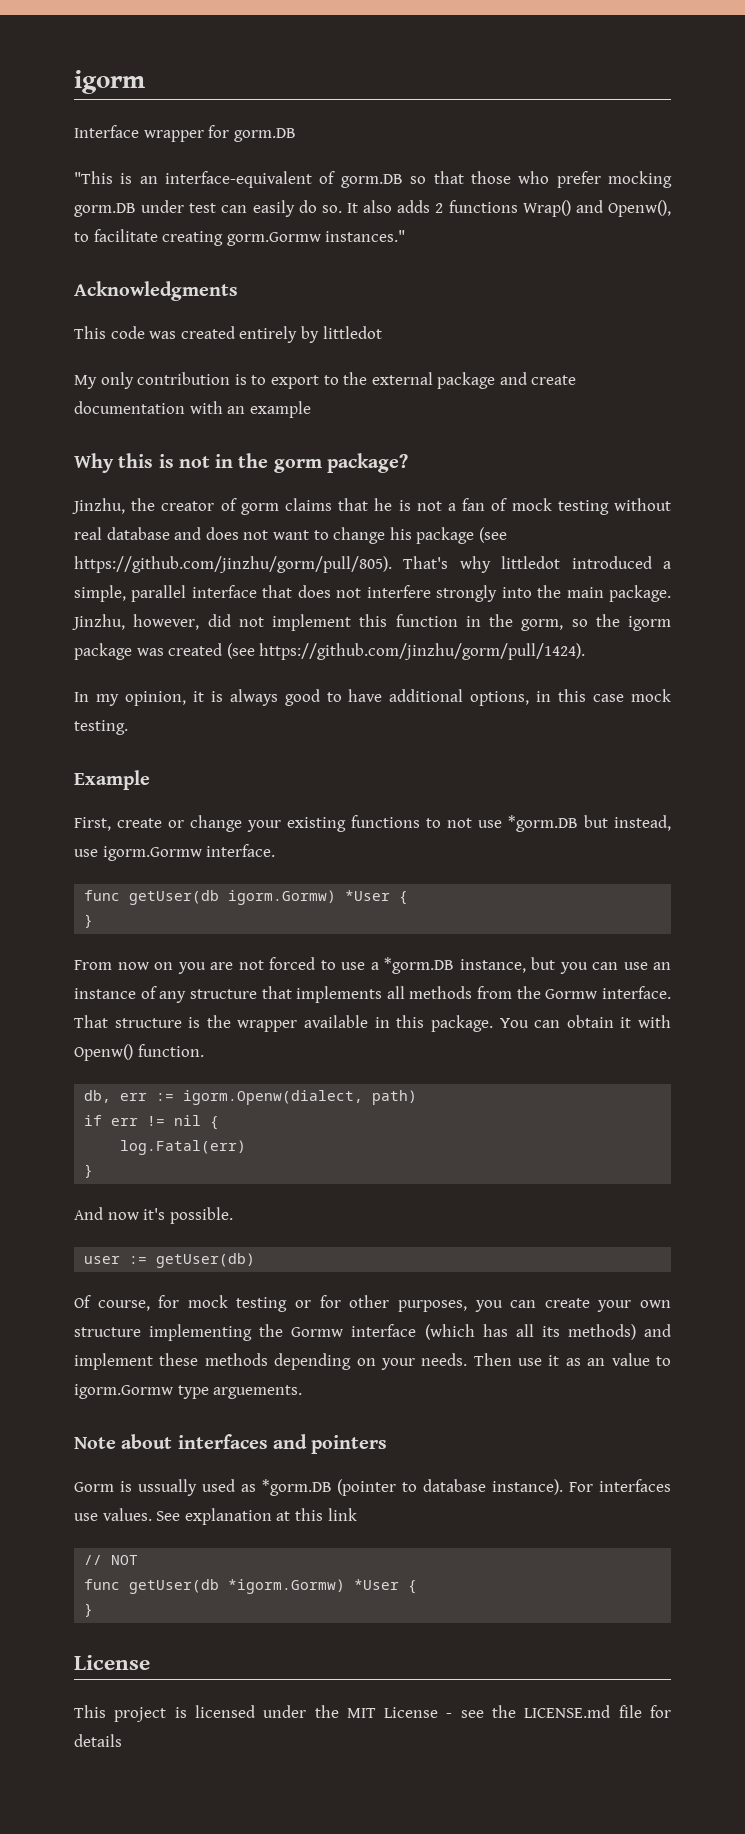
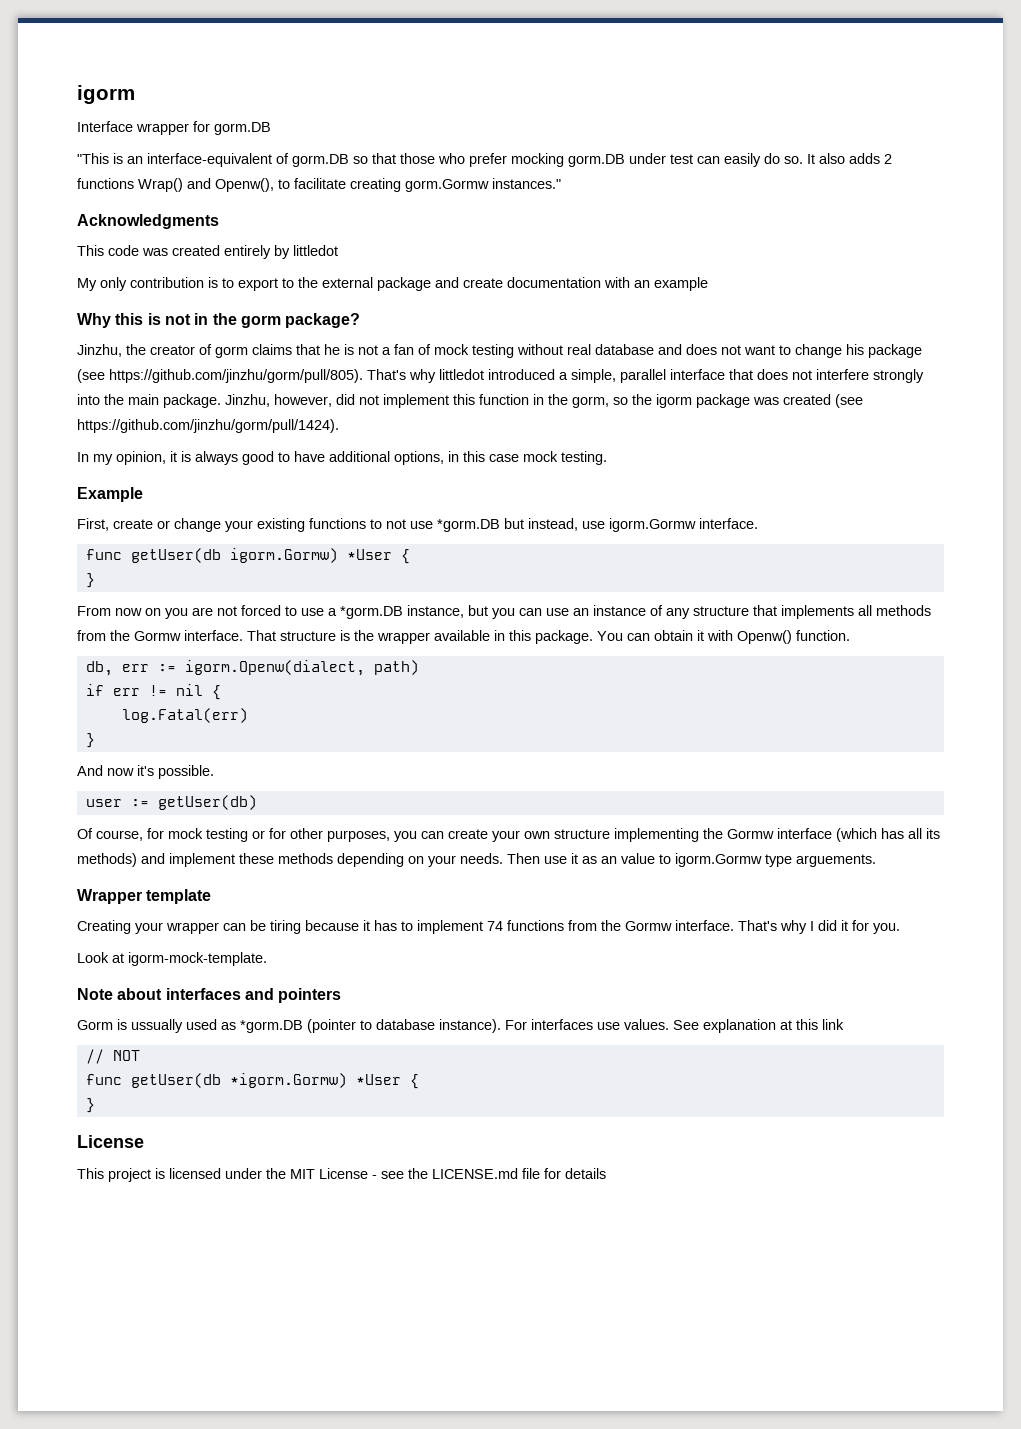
+ Wrapper template
+ Creating your wrapper can be tiring because it has to implement 74 functions from the Gormw interface. That's why I did it for you.
+ Look at igorm-mock-template.

